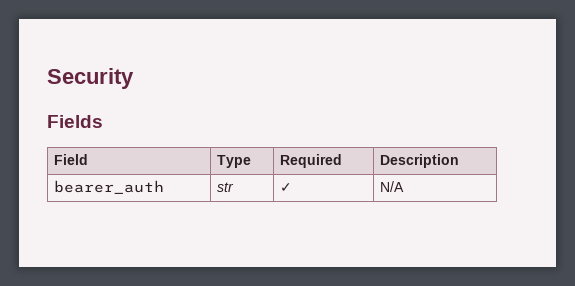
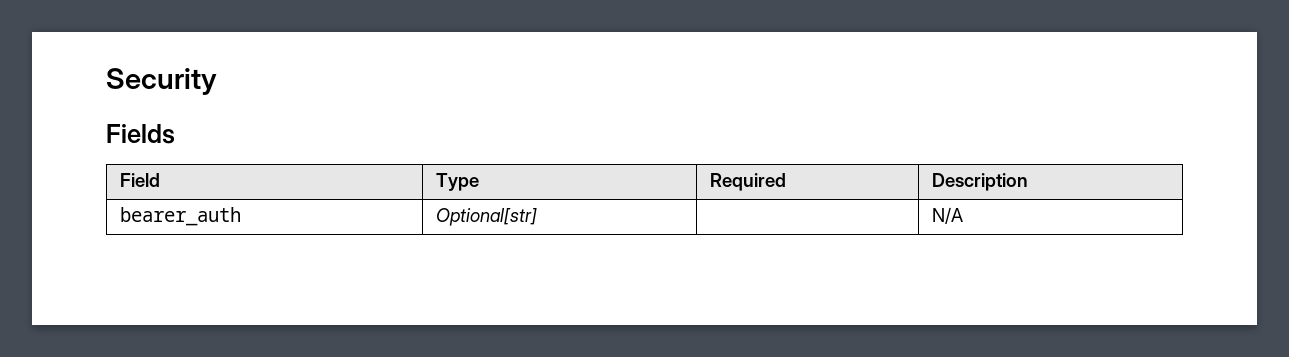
- bearer_auth | str | ✓ | N/A
+ bearer_auth | Optional[str] | | N/A

